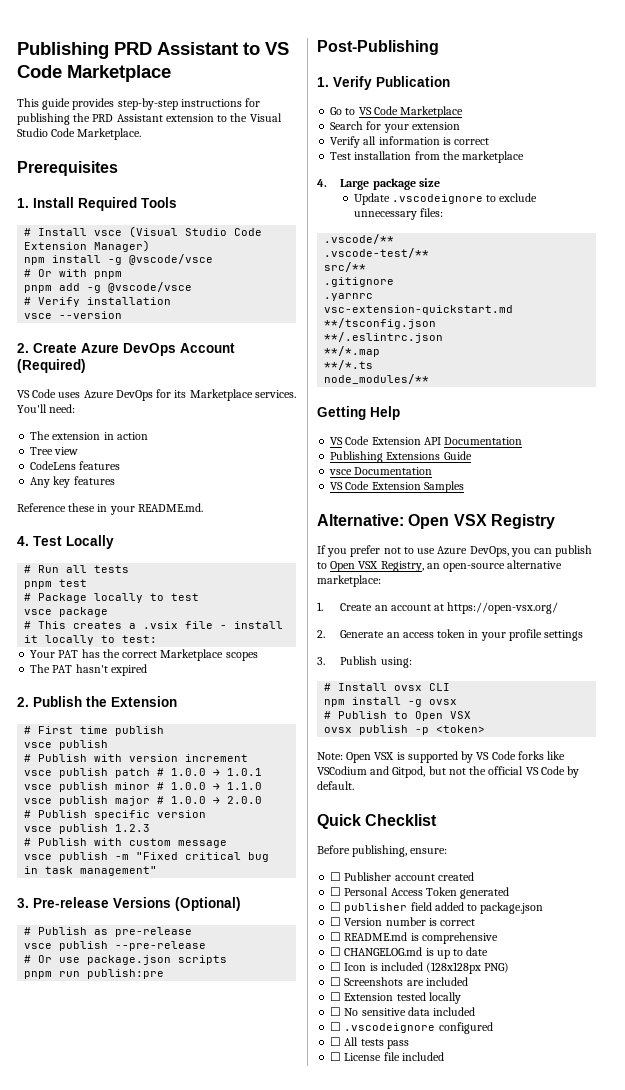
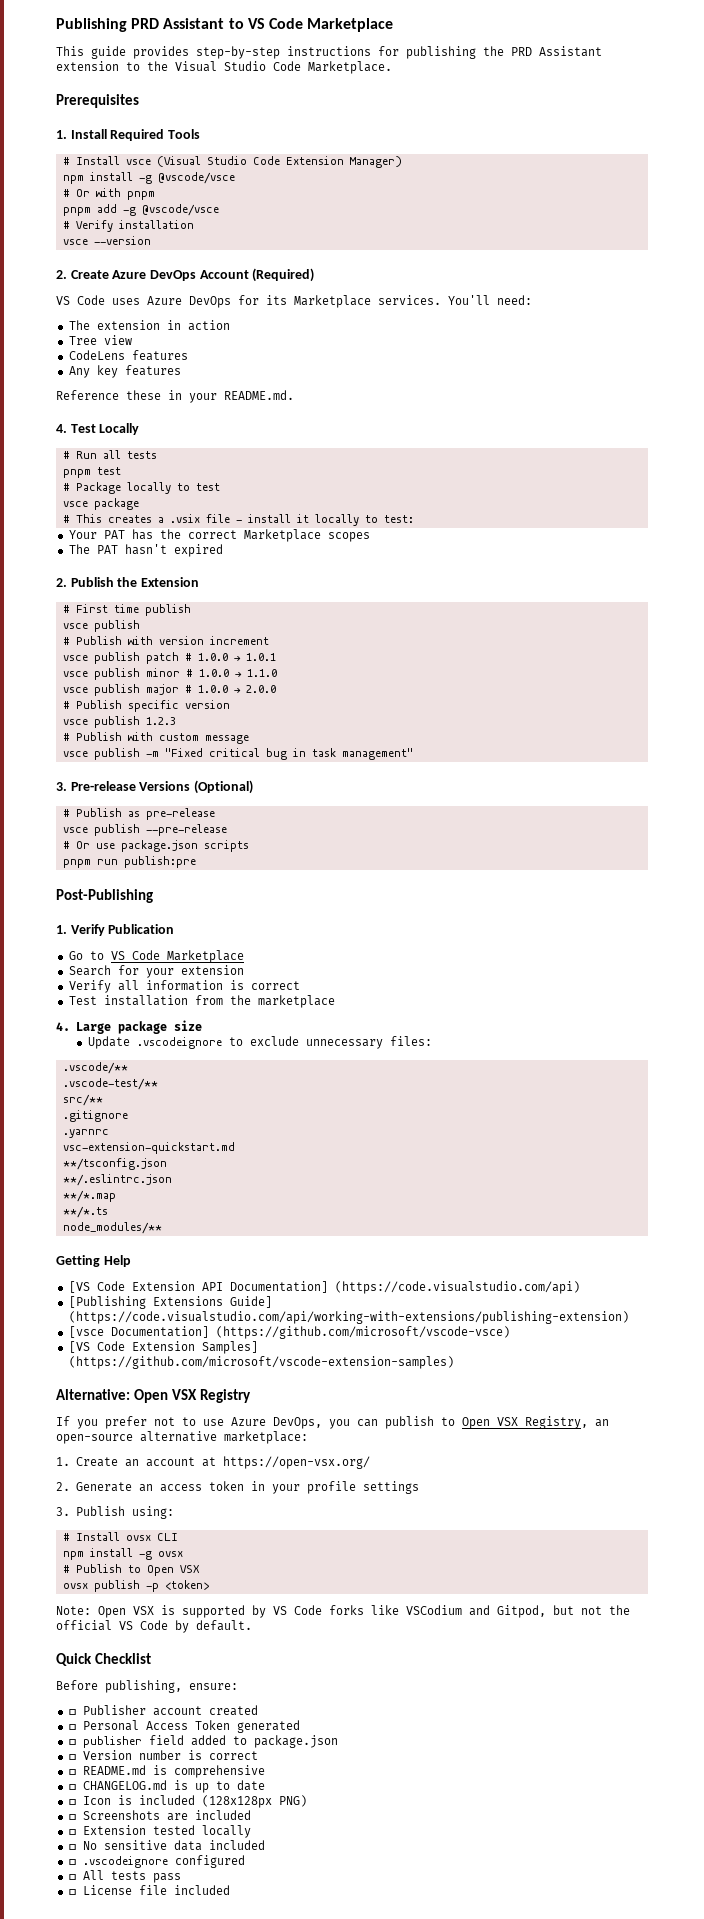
- VS Code Extension API Documentation
- Publishing Extensions Guide
- vsce Documentation
- VS Code Extension Samples
+ [VS Code Extension API Documentation] (https://code.visualstudio.com/api)
+ [Publishing Extensions Guide] (https://code.visualstudio.com/api/working-with-extensions/publishing-extension)
+ [vsce Documentation] (https://github.com/microsoft/vscode-vsce)
+ [VS Code Extension Samples] (https://github.com/microsoft/vscode-extension-samples)

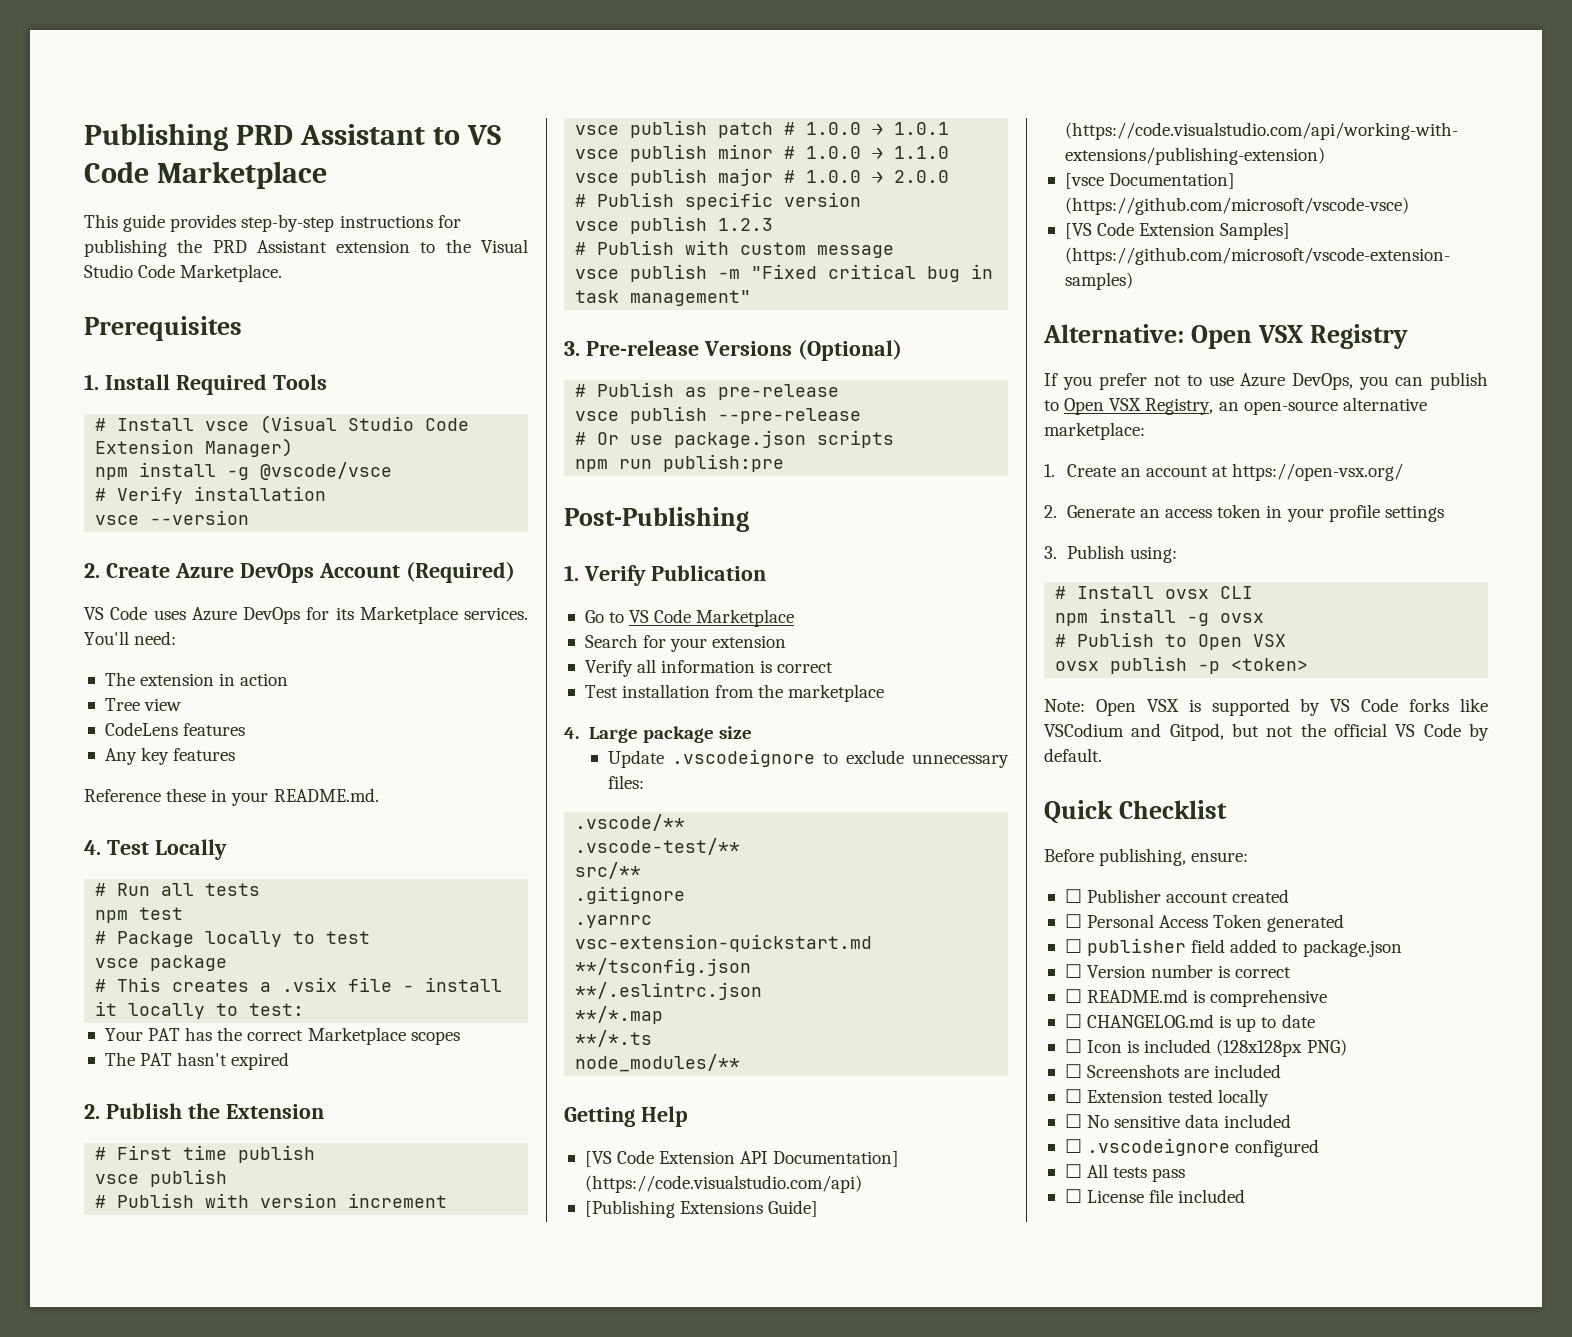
- # Or with pnpm
- pnpm add -g @vscode/vsce
- pnpm test
+ npm test
- pnpm run publish:pre
+ npm run publish:pre

